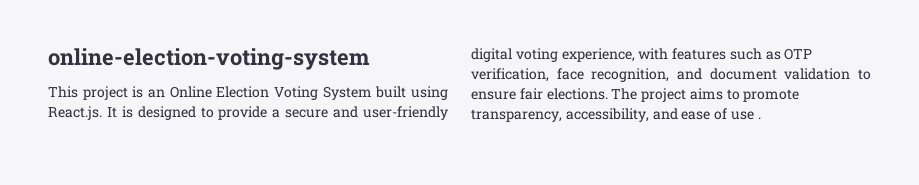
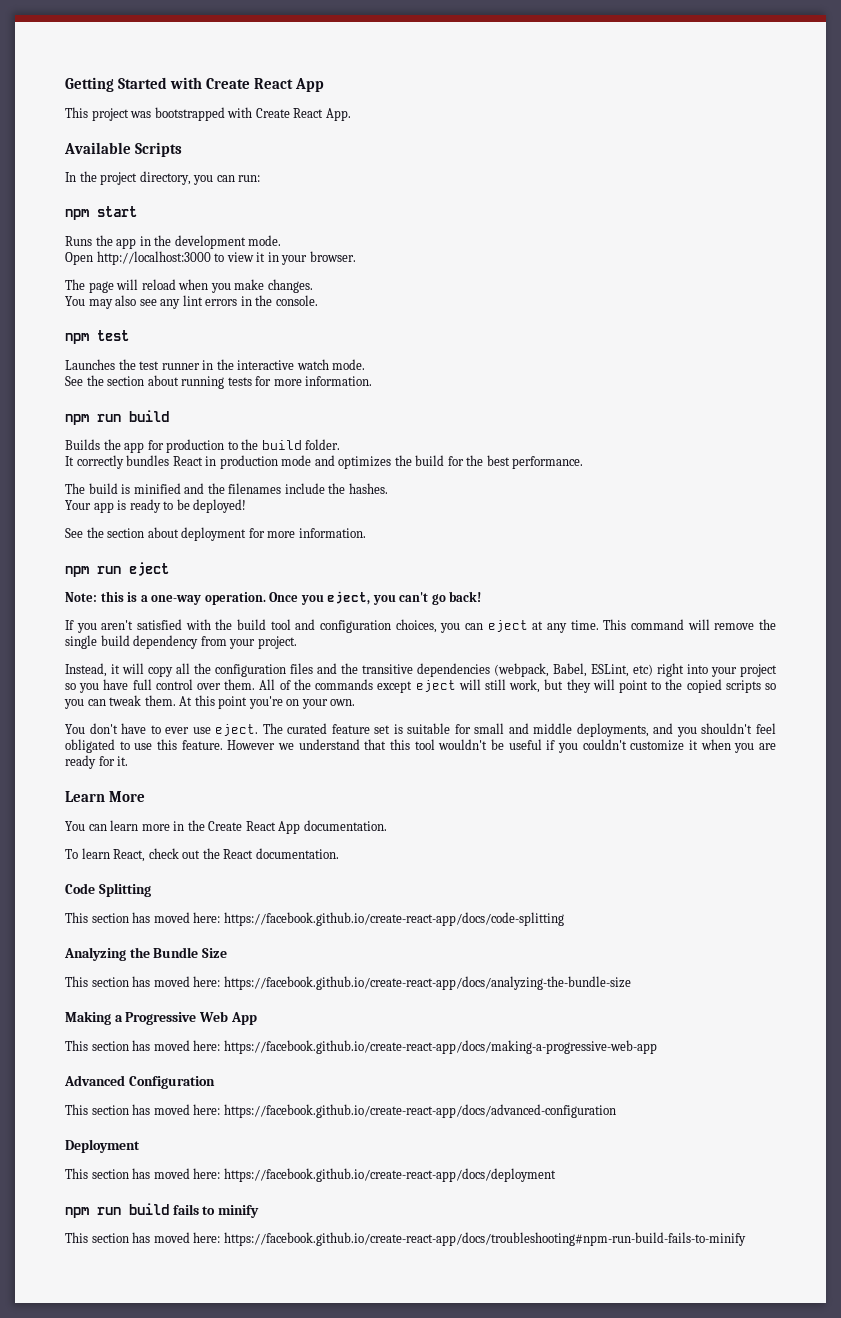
- online-election-voting-system
- This project is an Online Election Voting System built using React.js. It is designed to provide a secure and user-friendly digital voting experience, with features such as OTP verification, face recognition, and document validation to ensure fair elections. The project aims to promote transparency, accessibility, and ease of use .
+ Getting Started with Create React App
+ This project was bootstrapped with Create React App.
+ Available Scripts
+ In the project directory, you can run:
+ npm start
+ Runs the app in the development mode.
+ Open http://localhost:3000 to view it in your browser.
+ The page will reload when you make changes.
+ You may also see any lint errors in the console.
+ npm test
+ Launches the test runner in the interactive watch mode.
+ See the section about running tests for more information.
+ npm run build
+ Builds the app for production to the build folder.
+ It correctly bundles React in production mode and optimizes the build for the best performance.
+ The build is minified and the filenames include the hashes.
+ Your app is ready to be deployed!
+ See the section about deployment for more information.
+ npm run eject
+ Note: this is a one-way operation. Once you eject, you can't go back!
+ If you aren't satisfied with the build tool and configuration choices, you can eject at any time. This command will remove the single build dependency from your project.
+ Instead, it will copy all the configuration files and the transitive dependencies (webpack, Babel, ESLint, etc) right into your project so you have full control over them. All of the commands except eject will still work, but they will point to the copied scripts so you can tweak them. At this point you're on your own.
+ You don't have to ever use eject. The curated feature set is suitable for small and middle deployments, and you shouldn't feel obligated to use this feature. However we understand that this tool wouldn't be useful if you couldn't customize it when you are ready for it.
+ Learn More
+ You can learn more in the Create React App documentation.
+ To learn React, check out the React documentation.
+ Code Splitting
+ This section has moved here: https://facebook.github.io/create-react-app/docs/code-splitting
+ Analyzing the Bundle Size
+ This section has moved here: https://facebook.github.io/create-react-app/docs/analyzing-the-bundle-size
+ Making a Progressive Web App
+ This section has moved here: https://facebook.github.io/create-react-app/docs/making-a-progressive-web-app
+ Advanced Configuration
+ This section has moved here: https://facebook.github.io/create-react-app/docs/advanced-configuration
+ Deployment
+ This section has moved here: https://facebook.github.io/create-react-app/docs/deployment
+ npm run build fails to minify
+ This section has moved here: https://facebook.github.io/create-react-app/docs/troubleshooting#npm-run-build-fails-to-minify

